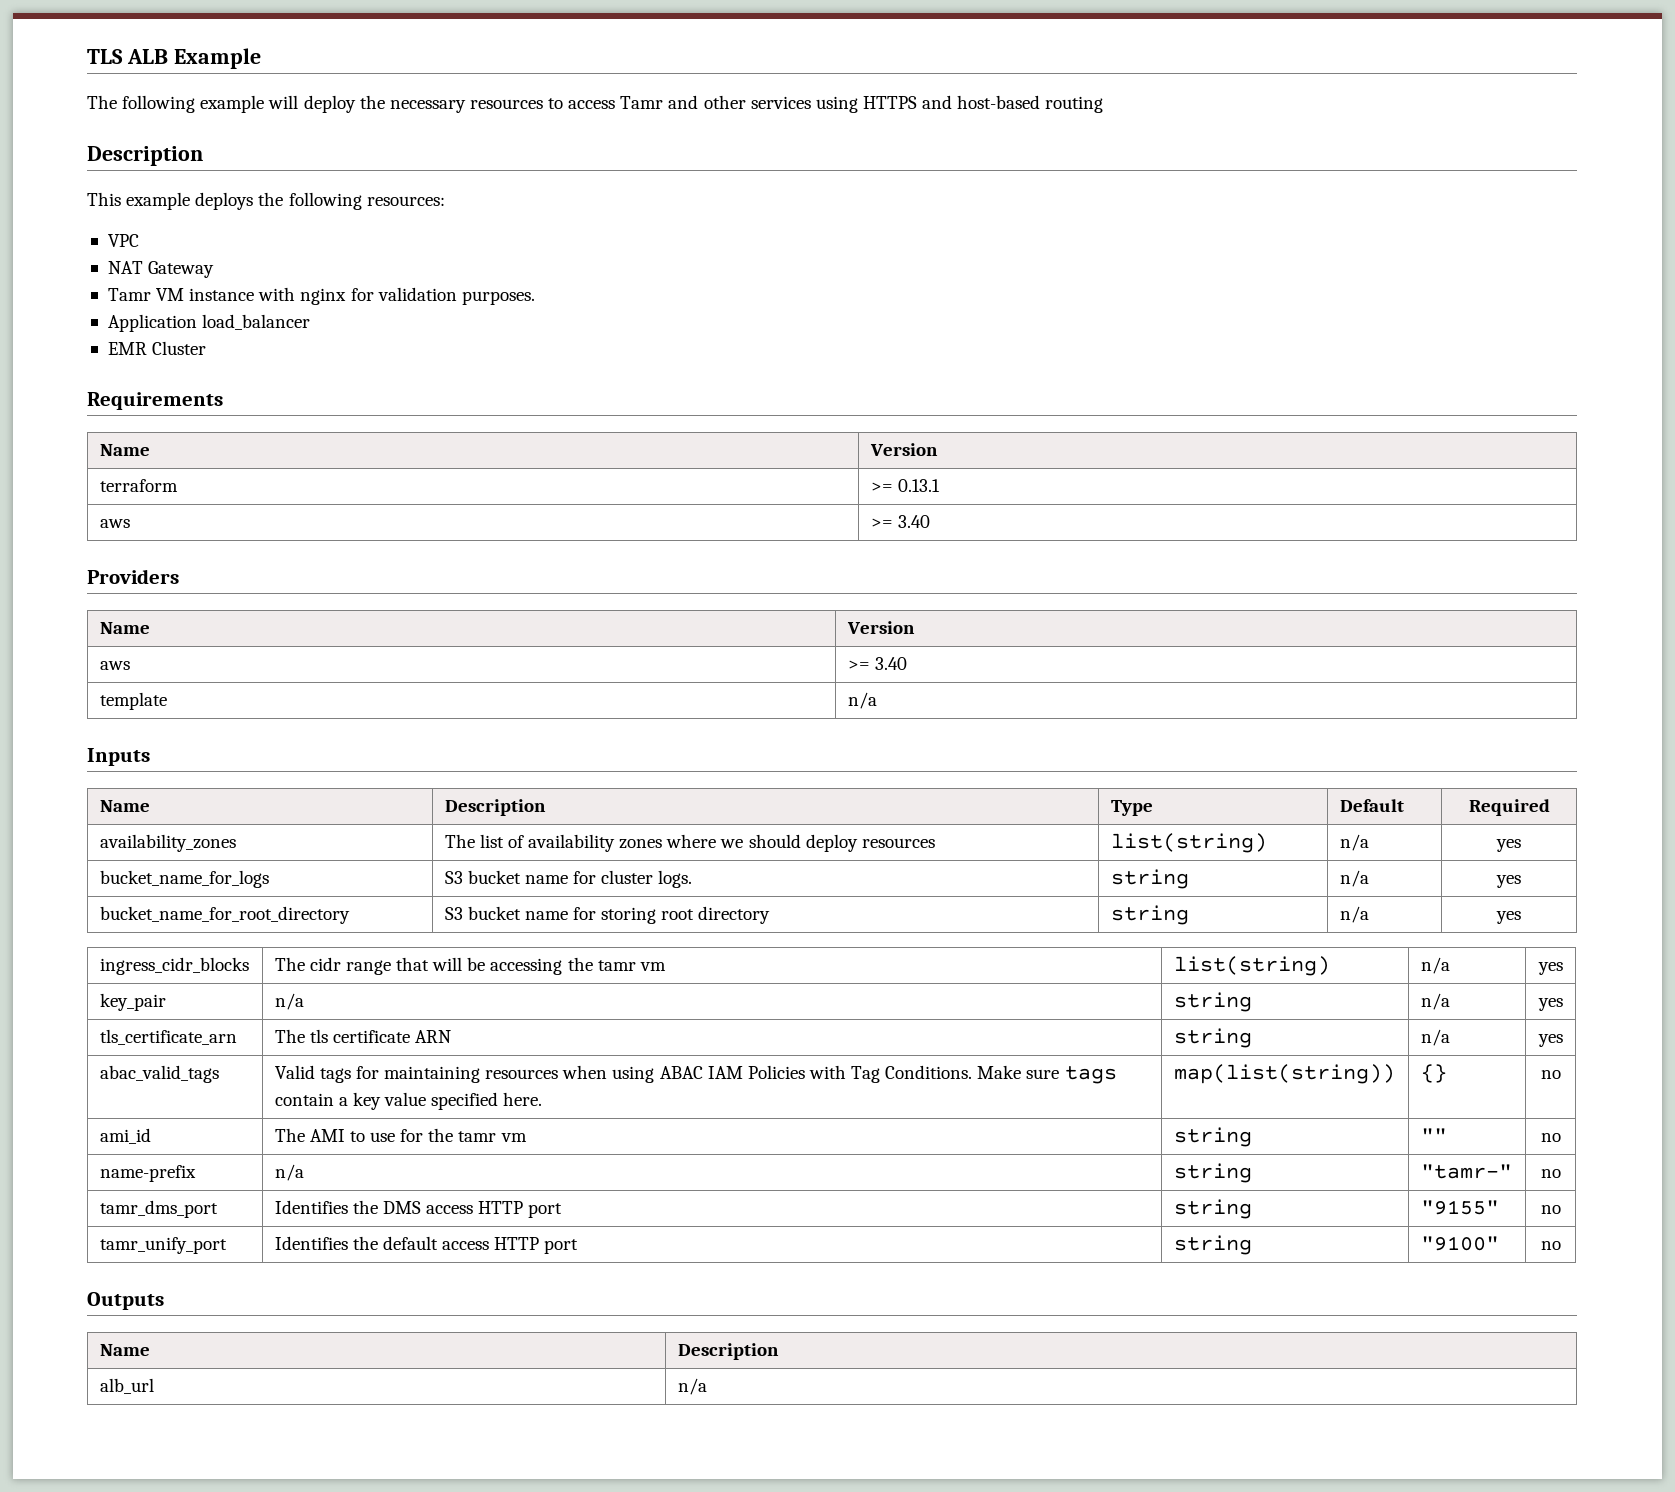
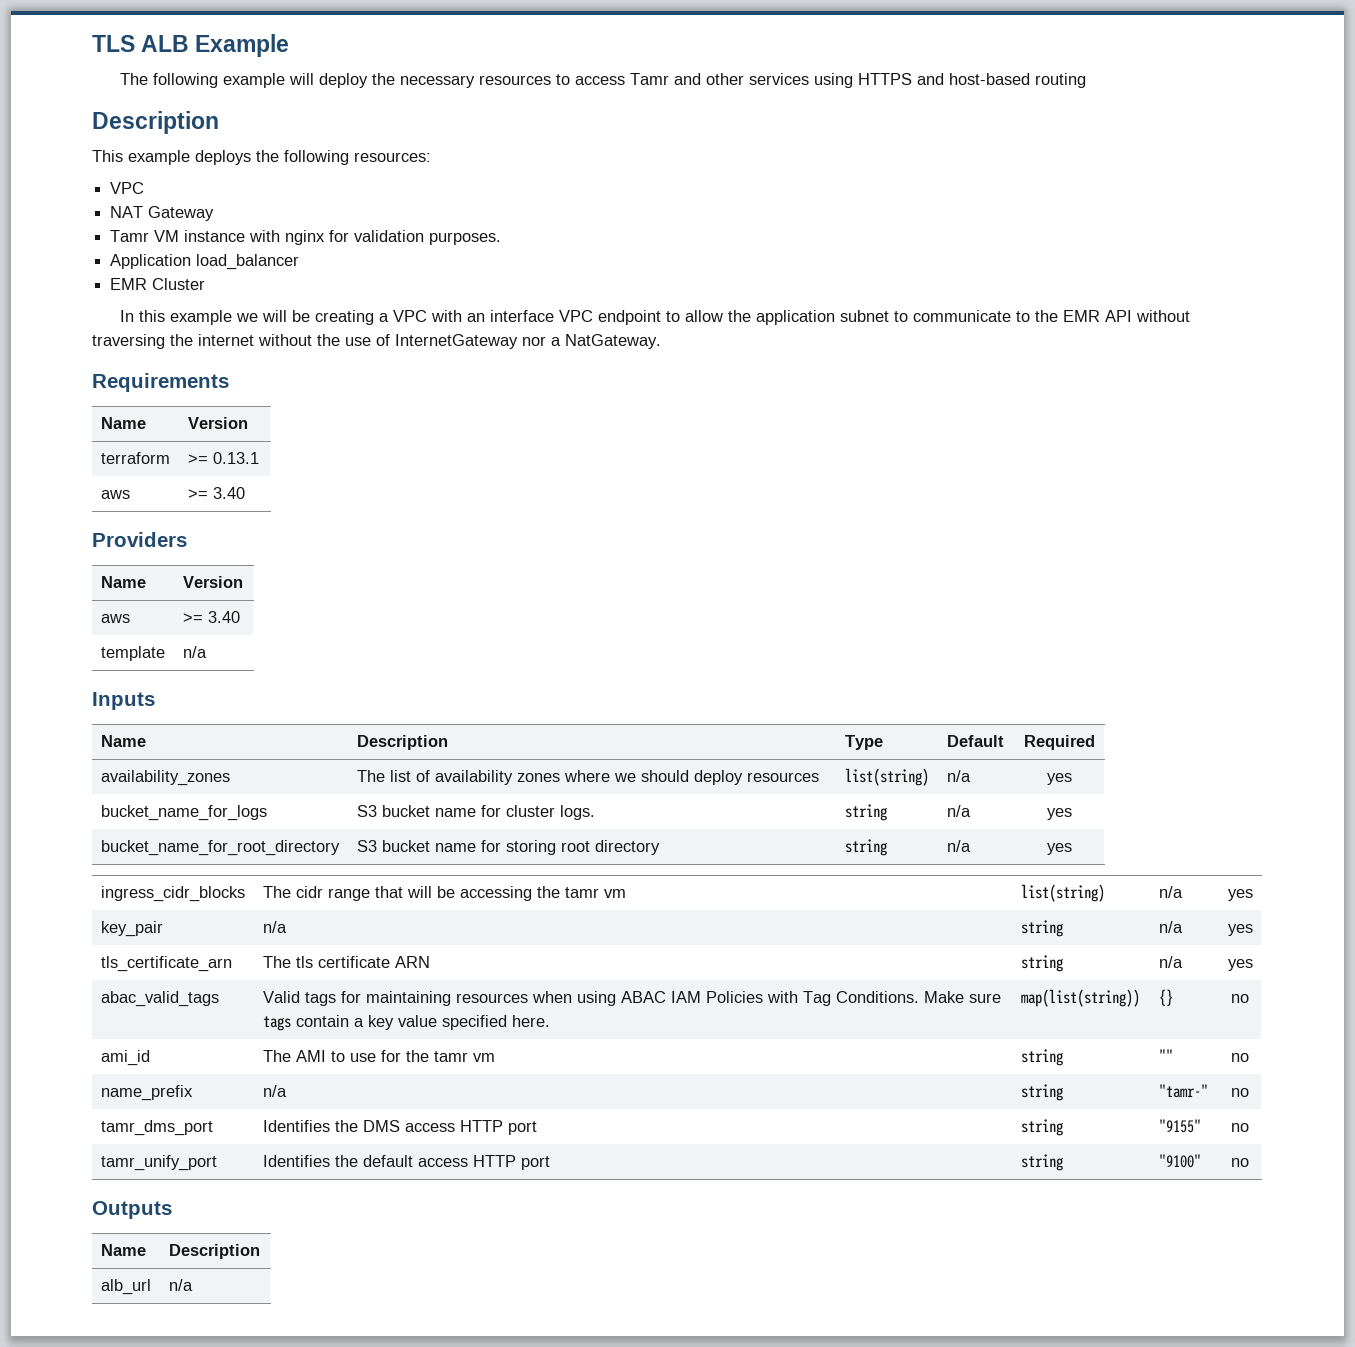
+ In this example we will be creating a VPC with an interface VPC endpoint to allow the application subnet to communicate to the EMR API without traversing the internet without the use of InternetGateway nor a NatGateway.
- name-prefix | n/a | string | "tamr-" | no
+ name_prefix | n/a | string | "tamr-" | no

